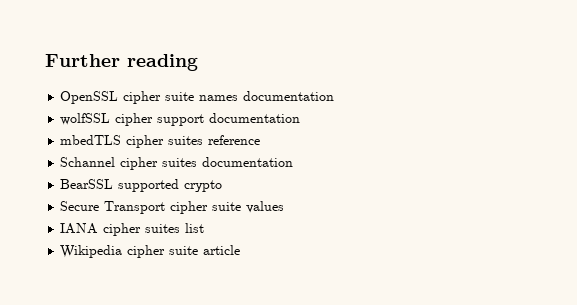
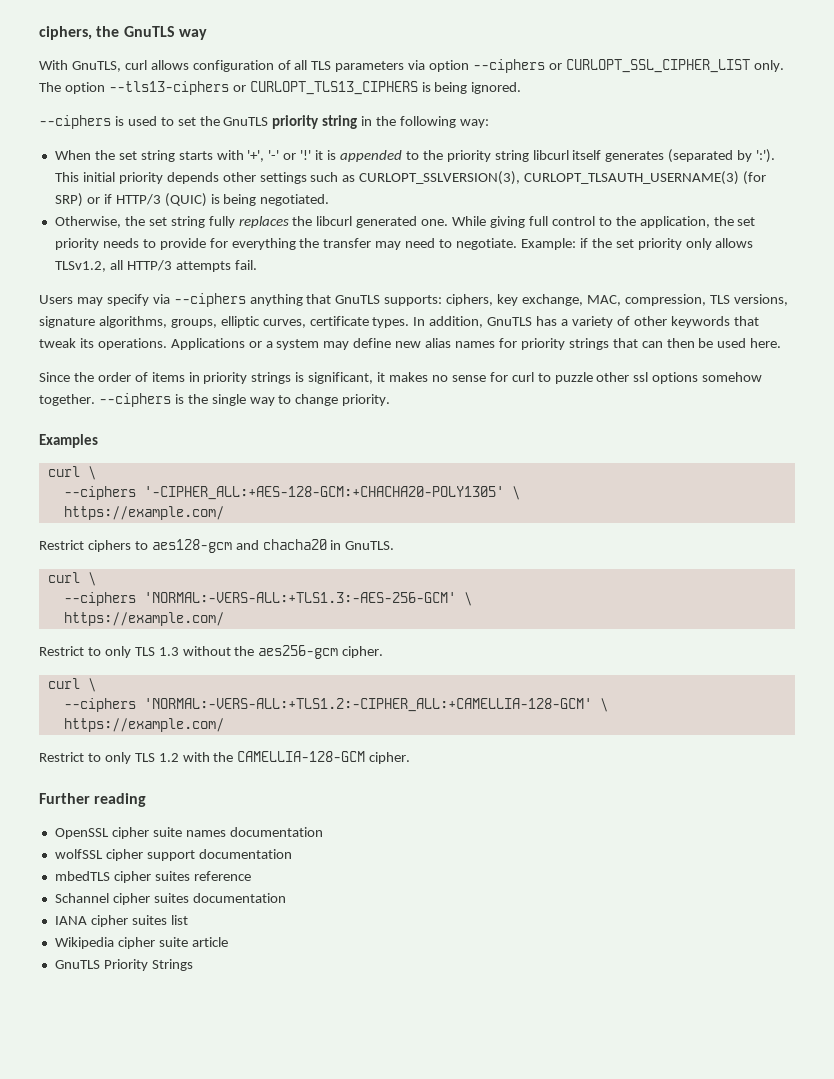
+ ciphers, the GnuTLS way
+ With GnuTLS, curl allows configuration of all TLS parameters via option --ciphers or CURLOPT_SSL_CIPHER_LIST only. The option --tls13-ciphers or CURLOPT_TLS13_CIPHERS is being ignored.
+ --ciphers is used to set the GnuTLS priority string in the following way:
+ When the set string starts with '+', '-' or '!' it is appended to the priority string libcurl itself generates (separated by ':'). This initial priority depends other settings such as CURLOPT_SSLVERSION(3), CURLOPT_TLSAUTH_USERNAME(3) (for SRP) or if HTTP/3 (QUIC) is being negotiated.
+ Otherwise, the set string fully replaces the libcurl generated one. While giving full control to the application, the set priority needs to provide for everything the transfer may need to negotiate. Example: if the set priority only allows TLSv1.2, all HTTP/3 attempts fail.
+ Users may specify via --ciphers anything that GnuTLS supports: ciphers, key exchange, MAC, compression, TLS versions, signature algorithms, groups, elliptic curves, certificate types. In addition, GnuTLS has a variety of other keywords that tweak its operations. Applications or a system may define new alias names for priority strings that can then be used here.
+ Since the order of items in priority strings is significant, it makes no sense for curl to puzzle other ssl options somehow together. --ciphers is the single way to change priority.
+ Examples
+ curl \
+ --ciphers '-CIPHER_ALL:+AES-128-GCM:+CHACHA20-POLY1305' \
+ https://example.com/
+ Restrict ciphers to aes128-gcm and chacha20 in GnuTLS.
+ curl \
+ --ciphers 'NORMAL:-VERS-ALL:+TLS1.3:-AES-256-GCM' \
+ https://example.com/
+ Restrict to only TLS 1.3 without the aes256-gcm cipher.
+ curl \
+ --ciphers 'NORMAL:-VERS-ALL:+TLS1.2:-CIPHER_ALL:+CAMELLIA-128-GCM' \
+ https://example.com/
+ Restrict to only TLS 1.2 with the CAMELLIA-128-GCM cipher.
- BearSSL supported crypto
- Secure Transport cipher suite values
+ GnuTLS Priority Strings

